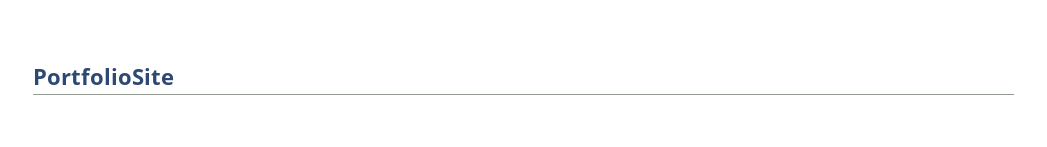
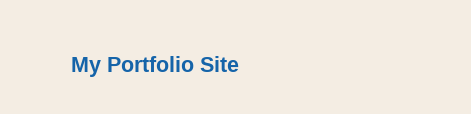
- PortfolioSite
+ My Portfolio Site

